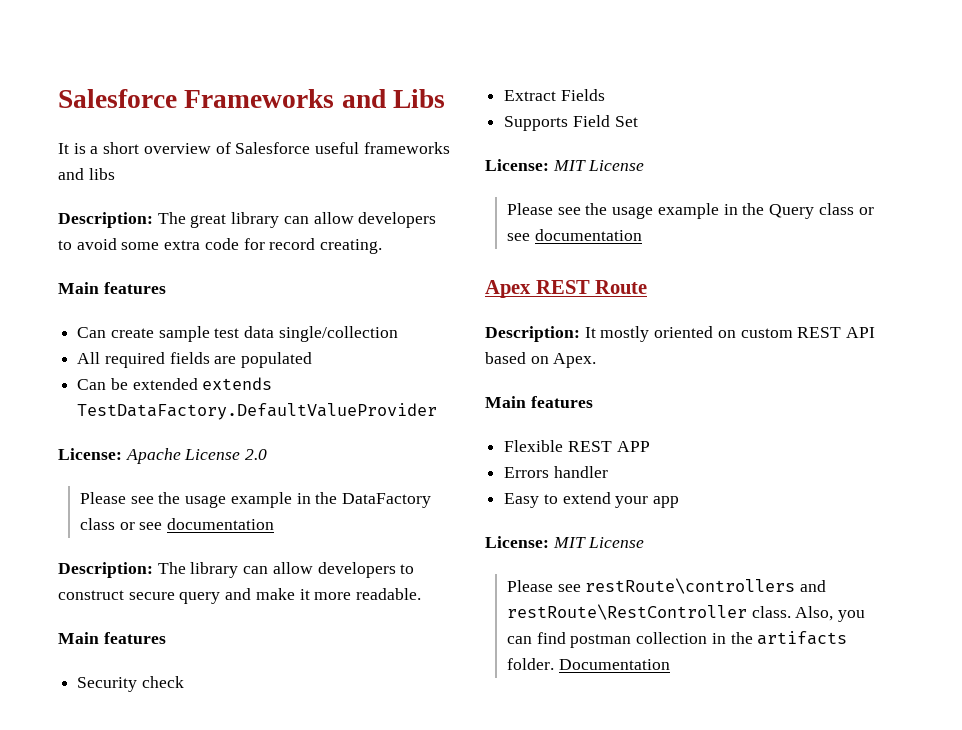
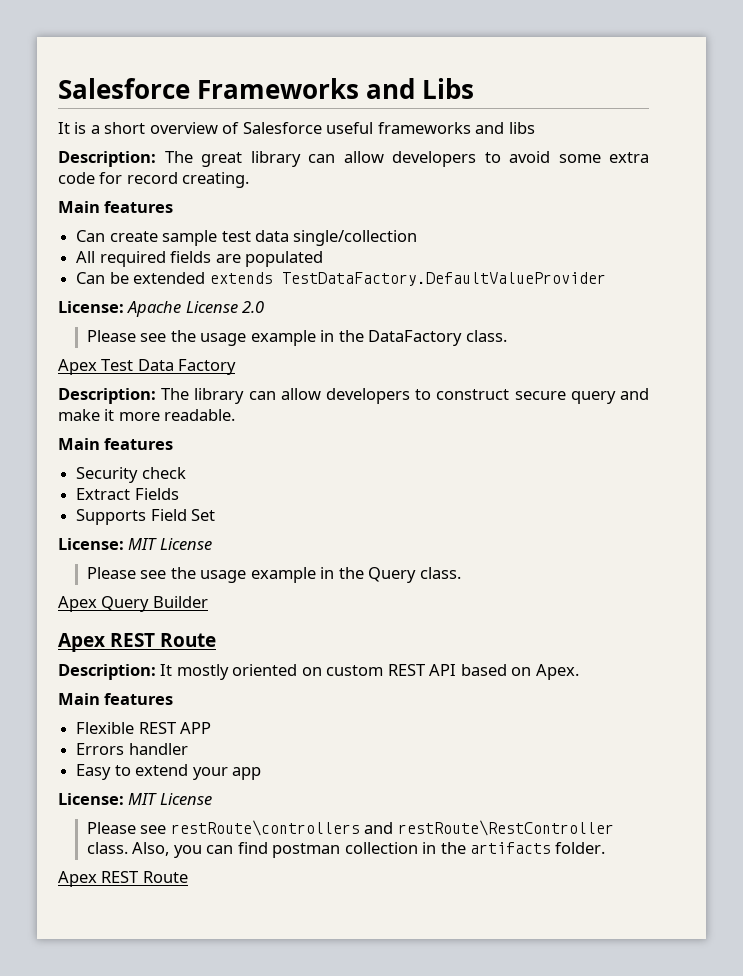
- Please see the usage example in the DataFactory class or see documentation
+ Please see the usage example in the DataFactory class.
+ Apex Test Data Factory
- Please see the usage example in the Query class or see documentation
+ Please see the usage example in the Query class.
+ Apex Query Builder
- Also, you can find postman collection in the artifacts folder. Documentation
+ Also, you can find postman collection in the artifacts folder.
+ Apex REST Route

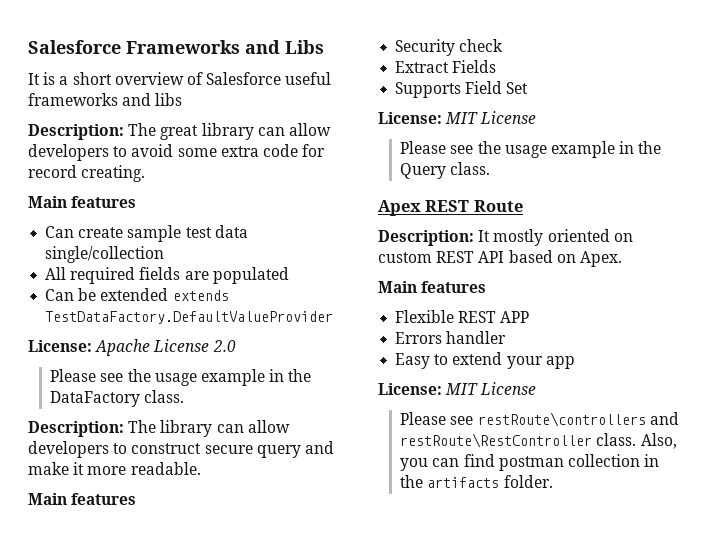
- Apex Test Data Factory
- Apex Query Builder
  Also, you can find postman collection in the artifacts folder.
- Apex REST Route

